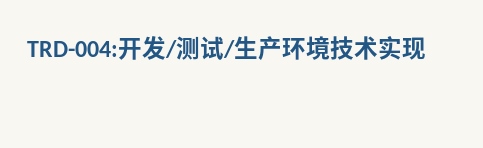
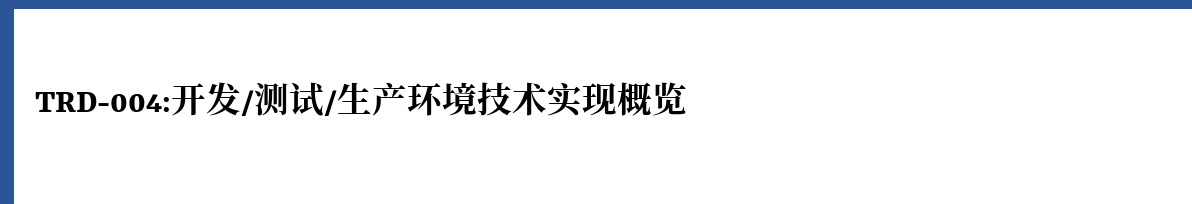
- TRD-004:开发/测试/生产环境技术实现
+ TRD-004:开发/测试/生产环境技术实现概览

